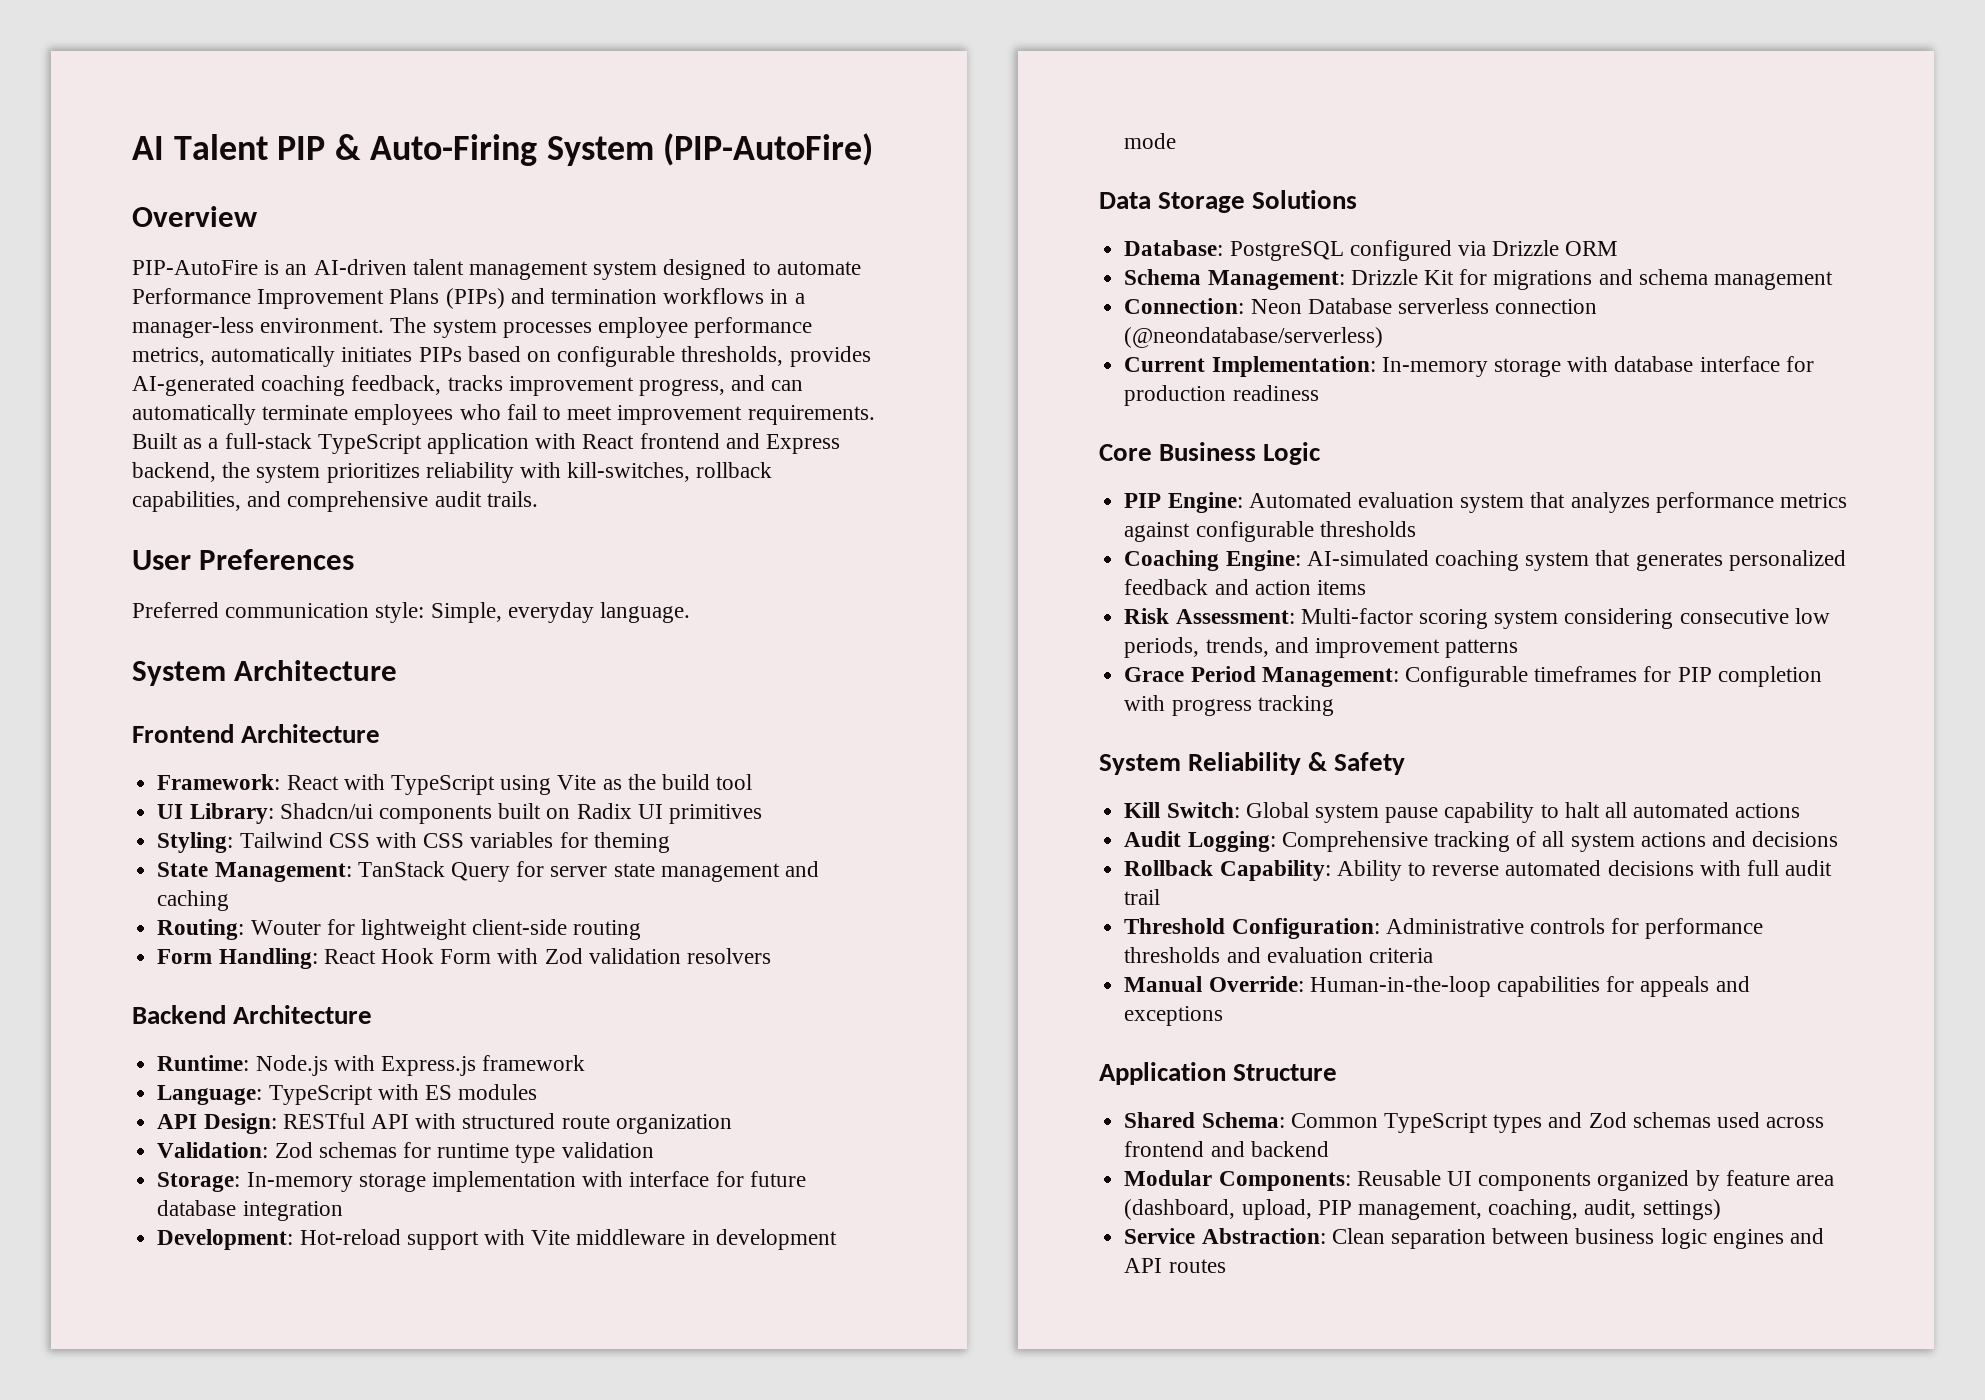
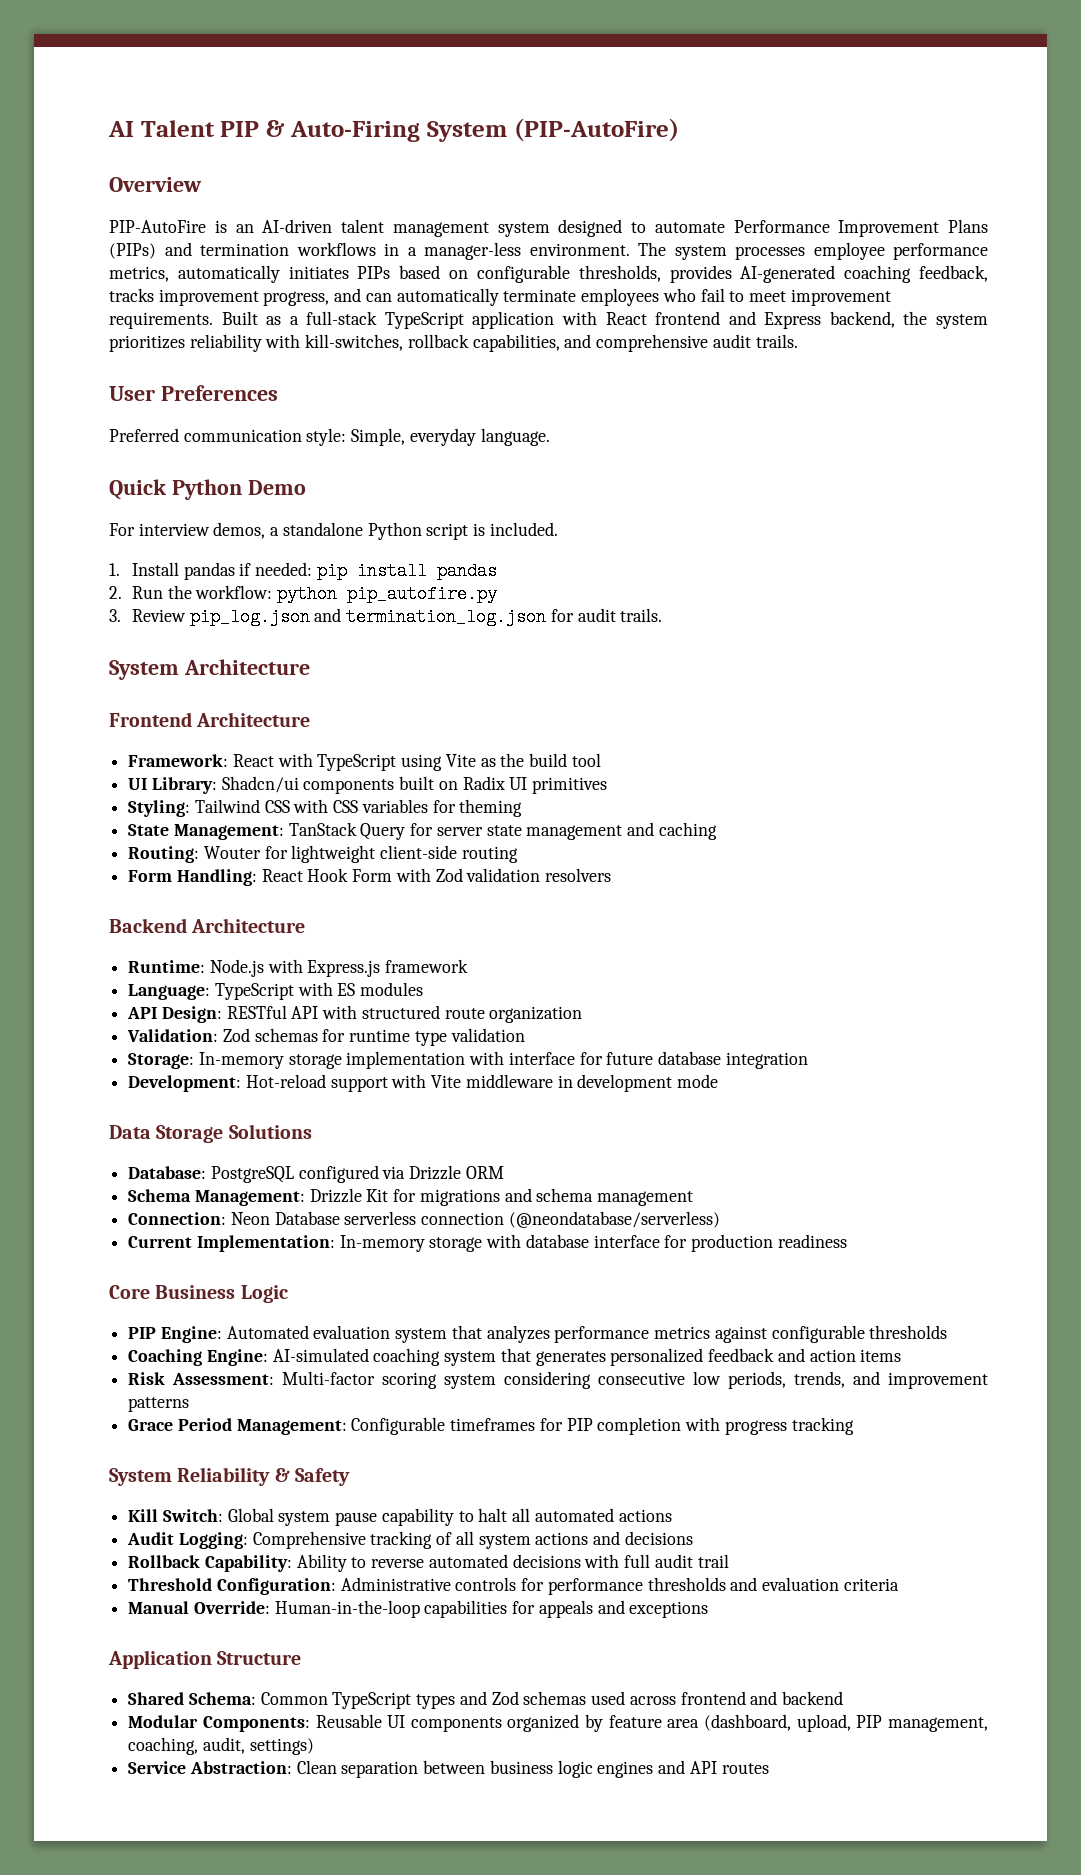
+ Quick Python Demo
+ For interview demos, a standalone Python script is included.
+ 1. Install pandas if needed: pip install pandas
+ 2. Run the workflow: python pip_autofire.py
+ 3. Review pip_log.json and termination_log.json for audit trails.

